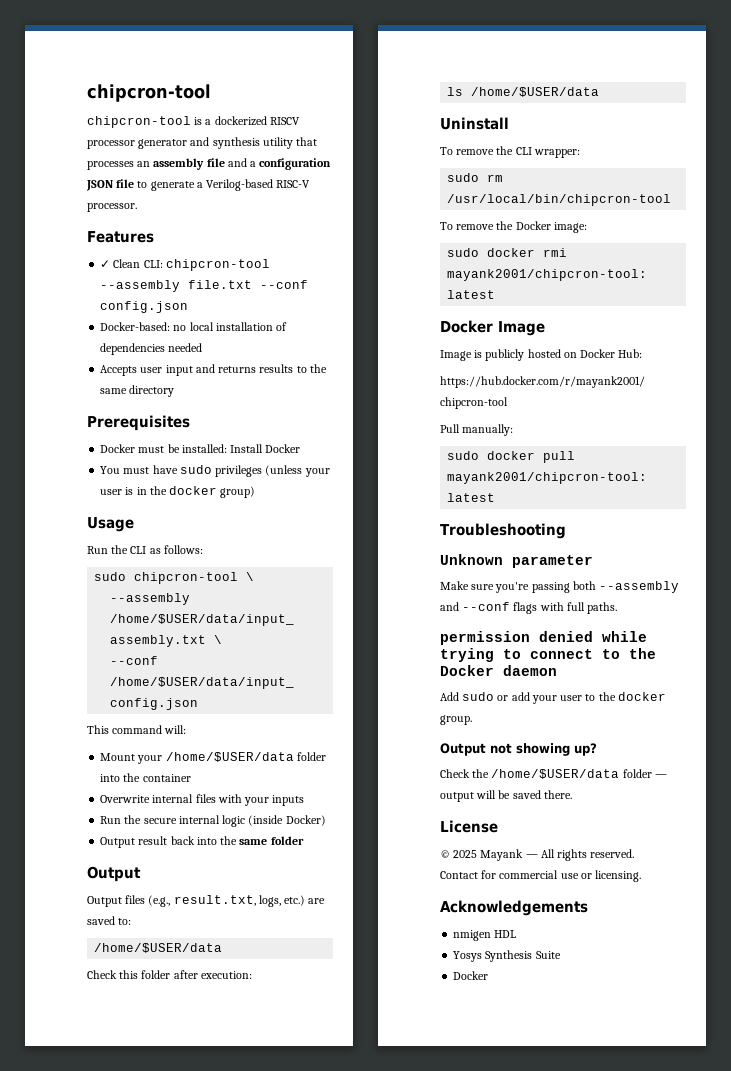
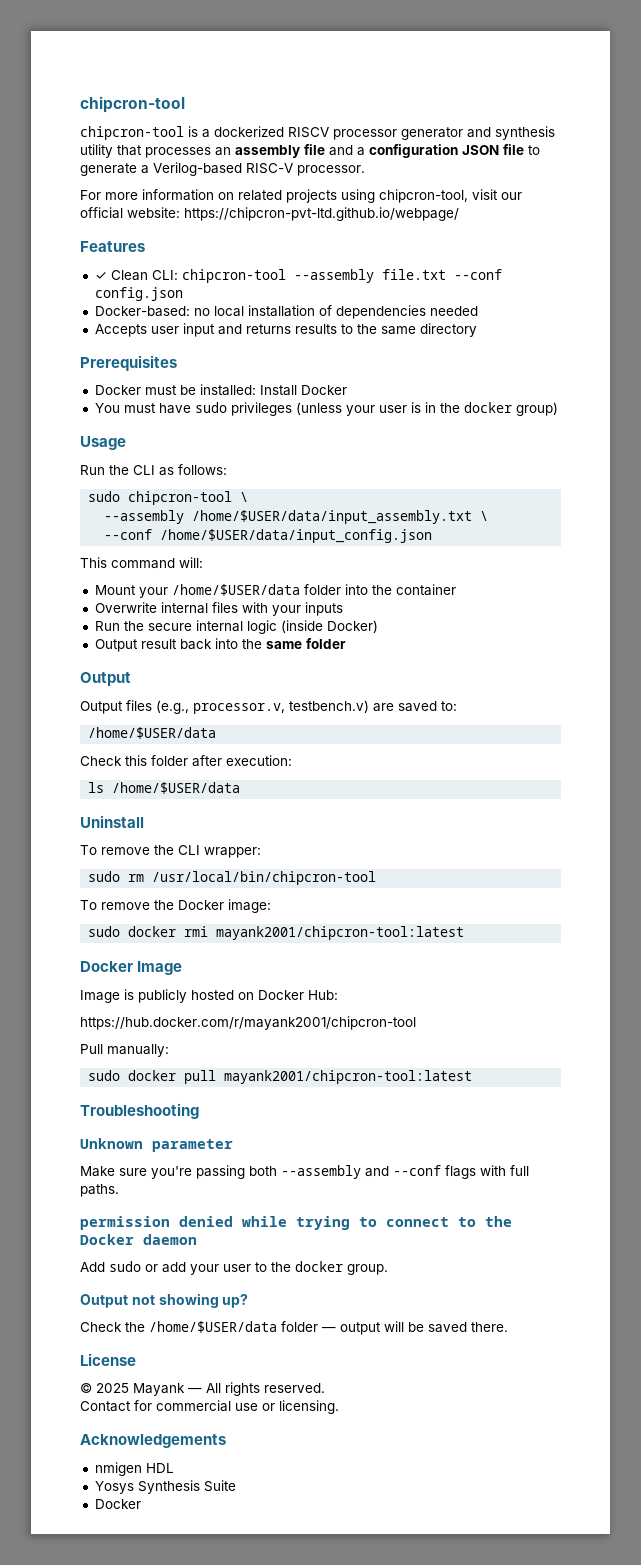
+ For more information on related projects using chipcron-tool, visit our official website: https://chipcron-pvt-ltd.github.io/webpage/
- Output files (e.g., result.txt, logs, etc.) are saved to:
+ Output files (e.g., processor.v, testbench.v) are saved to:

